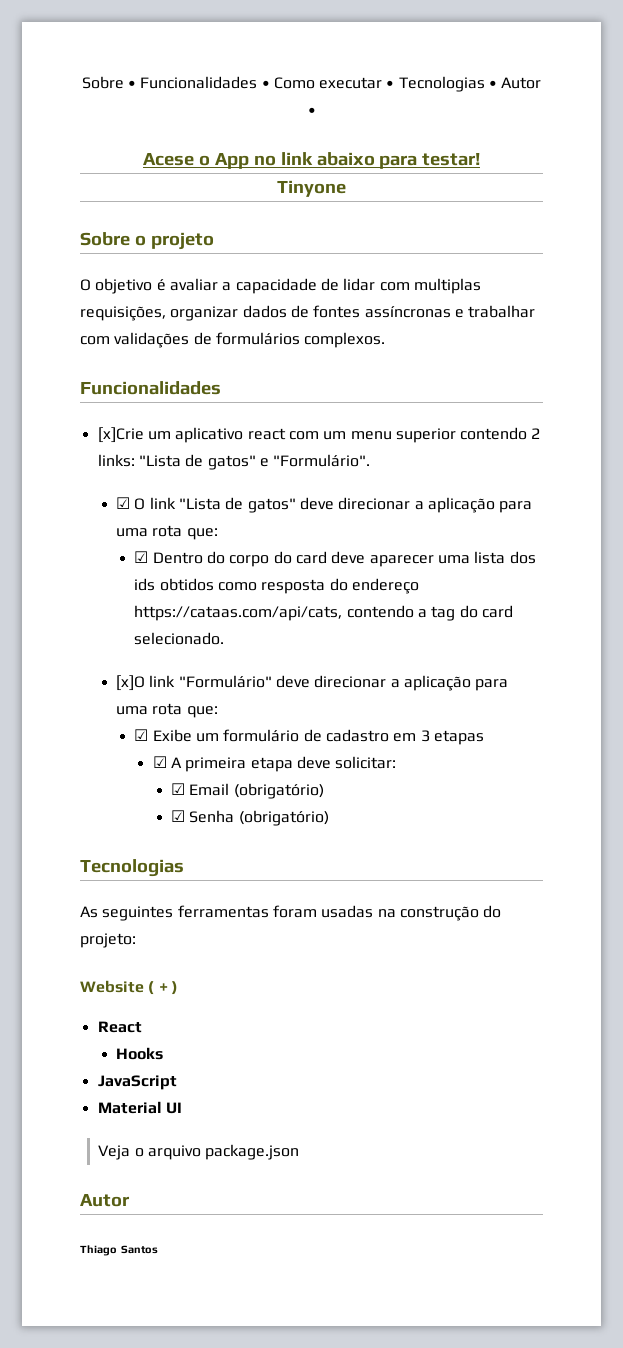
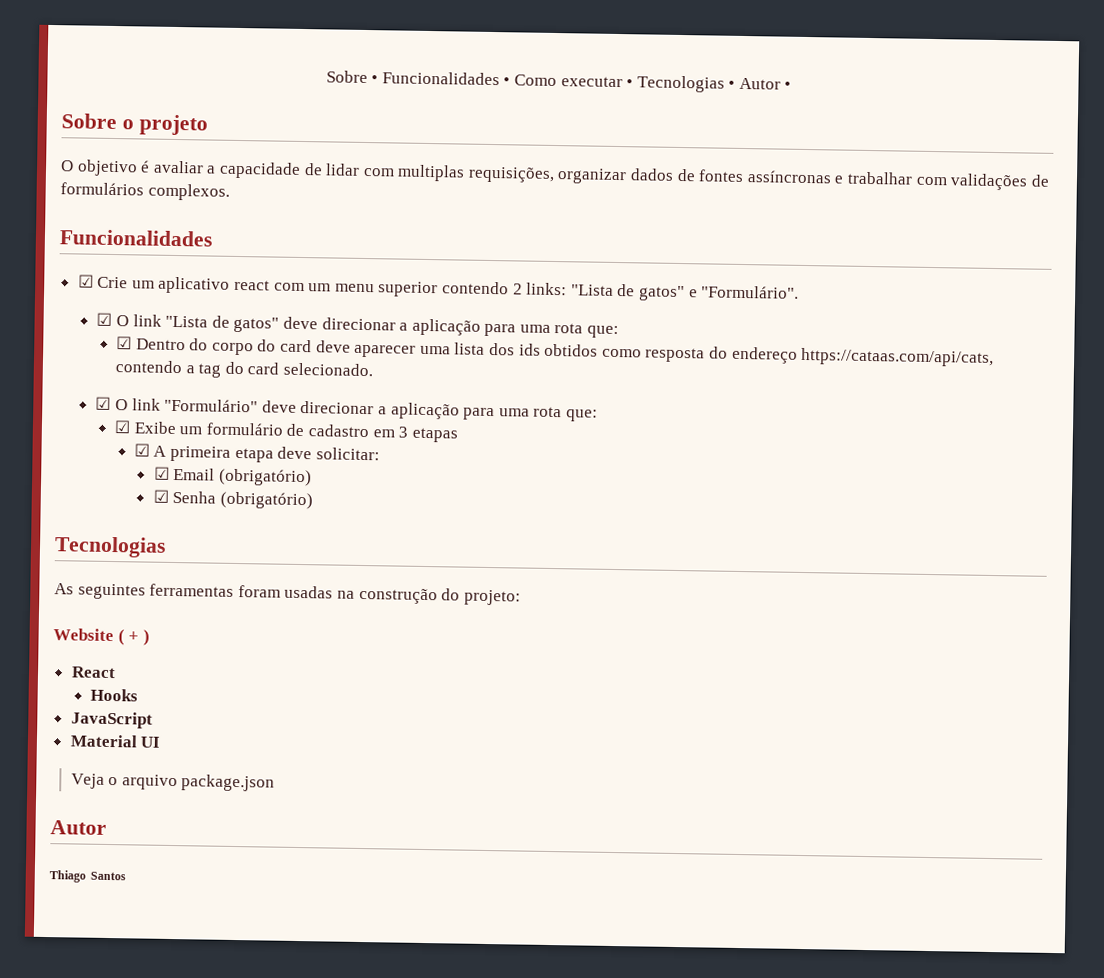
- Acese o App no link abaixo para testar!
- Tinyone
- [x]Crie um aplicativo react com um menu superior contendo 2 links: "Lista de gatos" e "Formulário".
+ ☑ Crie um aplicativo react com um menu superior contendo 2 links: "Lista de gatos" e "Formulário".
- [x]O link "Formulário" deve direcionar a aplicação para uma rota que:
+ ☑ O link "Formulário" deve direcionar a aplicação para uma rota que:

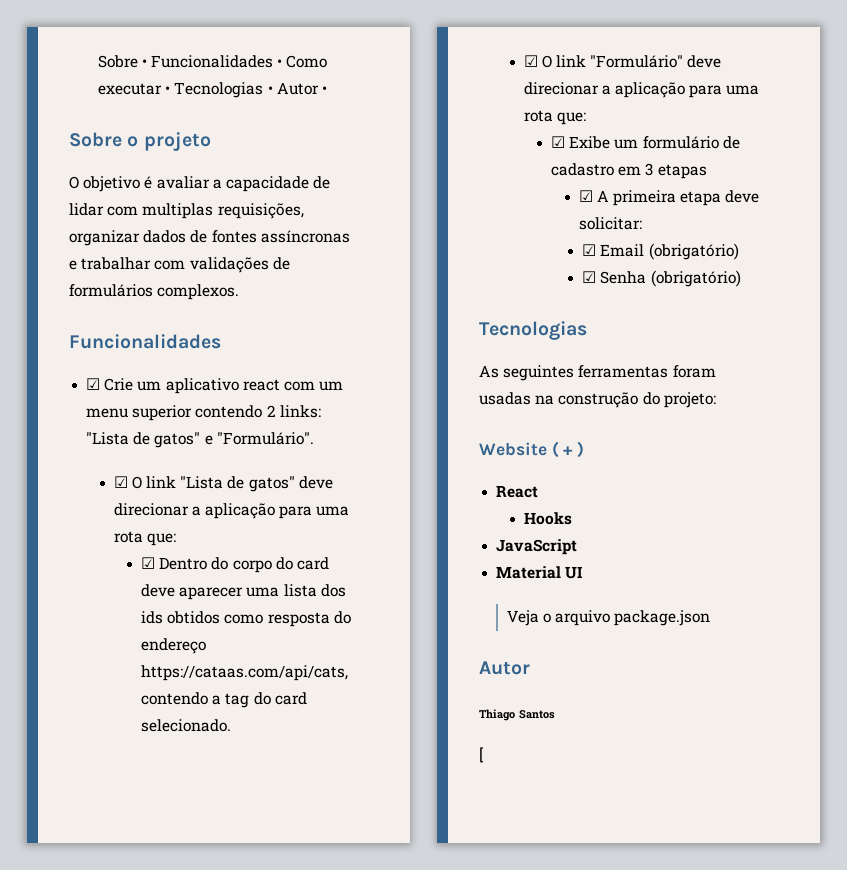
+ [

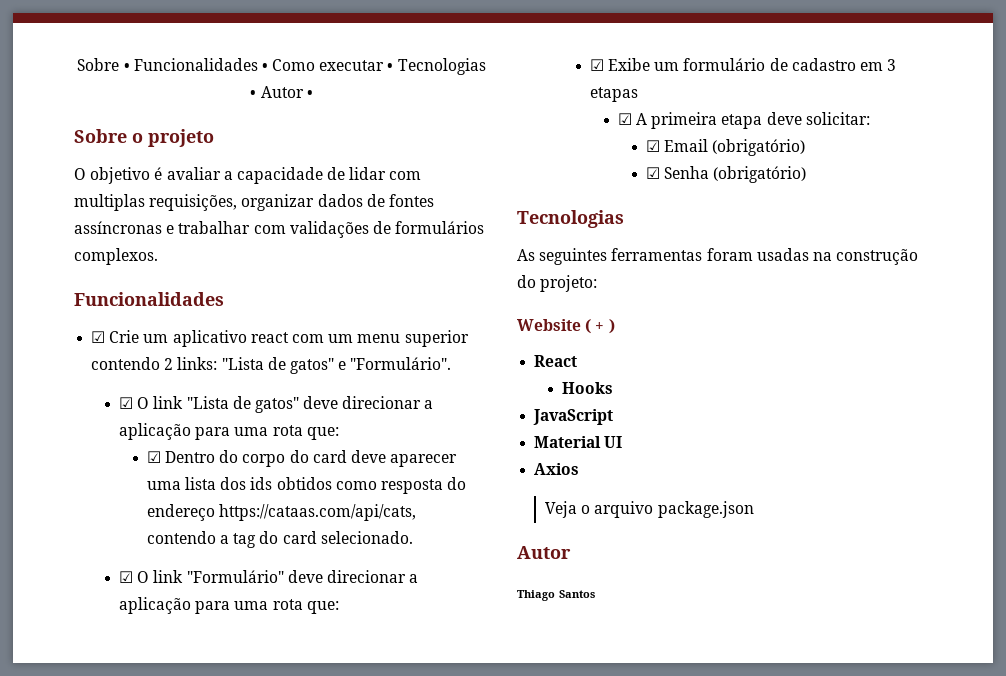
+ Axios
- [

